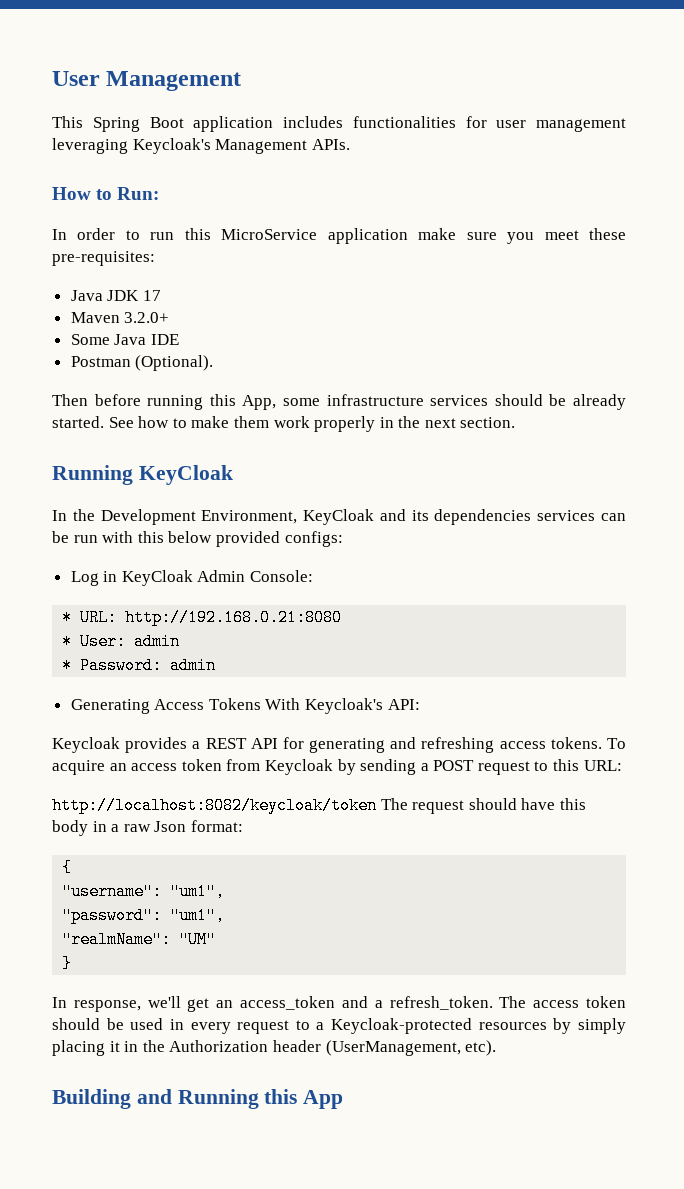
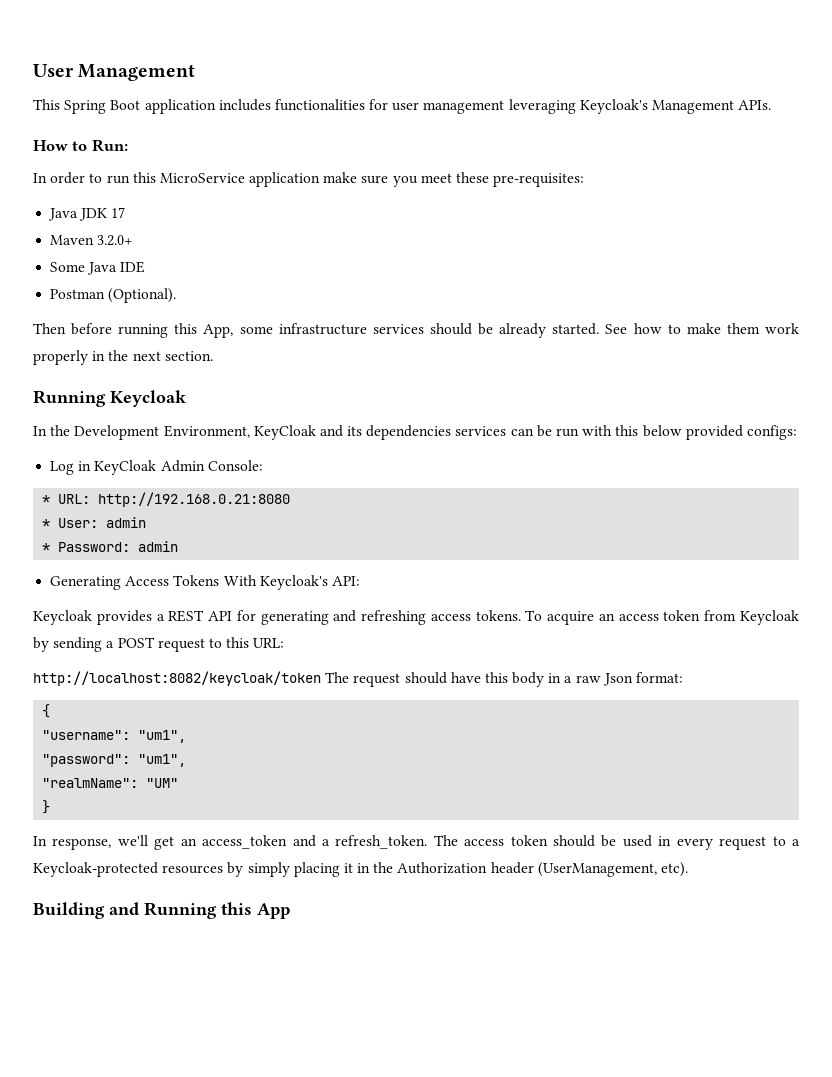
- Running KeyCloak
+ Running Keycloak

